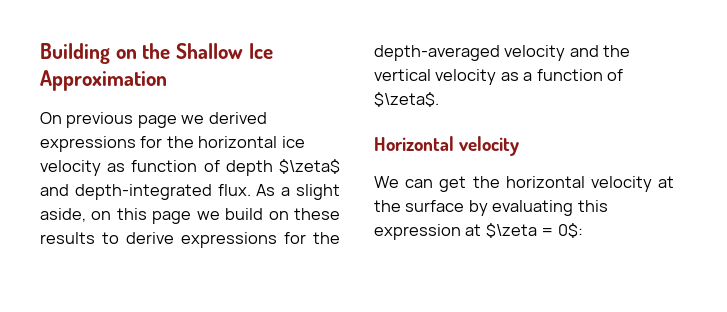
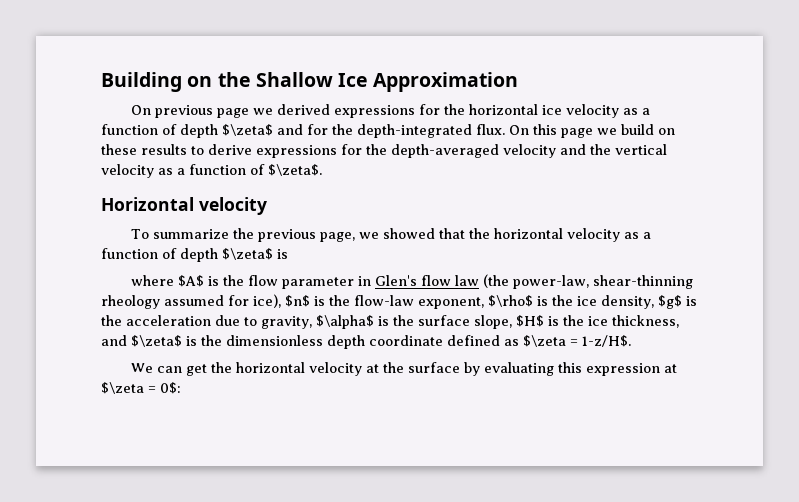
- On previous page we derived expressions for the horizontal ice velocity as function of depth $\zeta$ and depth-integrated flux. As a slight aside, on this page we build on these results to derive expressions for the depth-averaged velocity and the vertical velocity as a function of $\zeta$.
+ On previous page we derived expressions for the horizontal ice velocity as a function of depth $\zeta$ and for the depth-integrated flux. On this page we build on these results to derive expressions for the depth-averaged velocity and the vertical velocity as a function of $\zeta$.
+ To summarize the previous page, we showed that the horizontal velocity as a function of depth $\zeta$ is
+ where $A$ is the flow parameter in Glen's flow law (the power-law, shear-thinning rheology assumed for ice), $n$ is the flow-law exponent, $\rho$ is the ice density, $g$ is the acceleration due to gravity, $\alpha$ is the surface slope, $H$ is the ice thickness, and $\zeta$ is the dimensionless depth coordinate defined as $\zeta = 1-z/H$.

